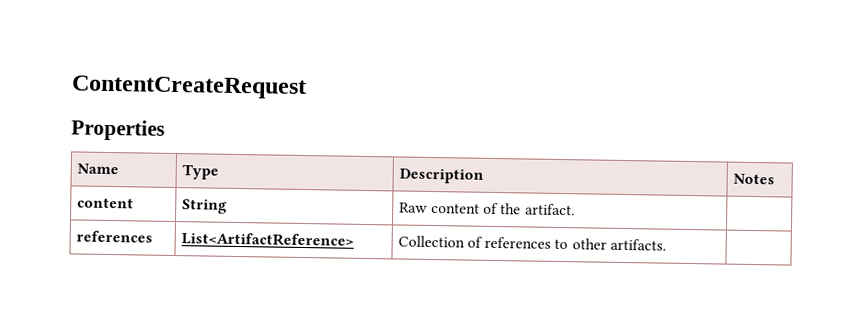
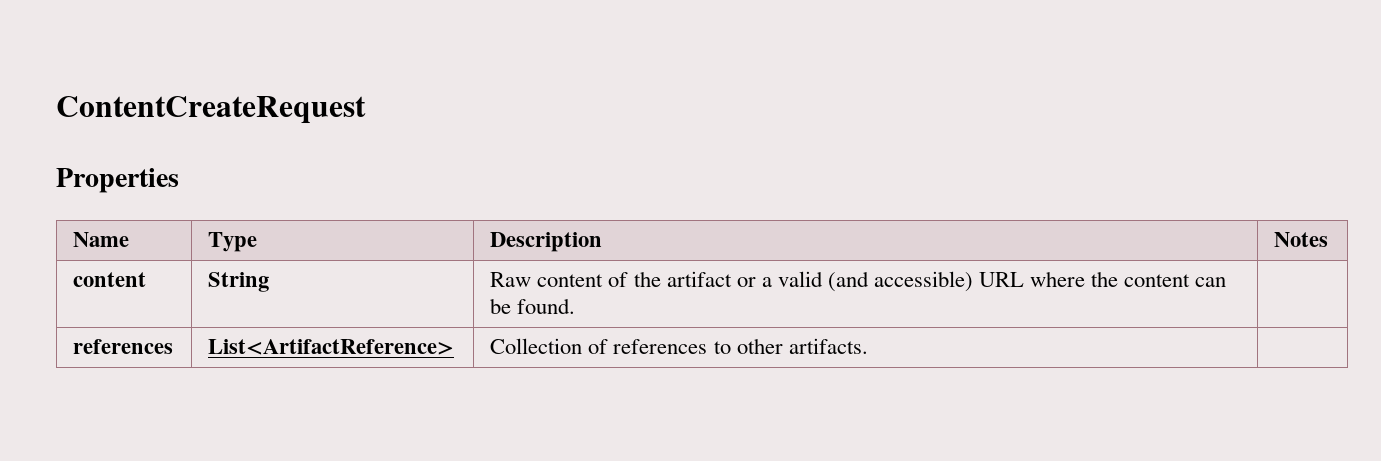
- content | String | Raw content of the artifact. |
+ content | String | Raw content of the artifact or a valid (and accessible) URL where the content can be found. |

